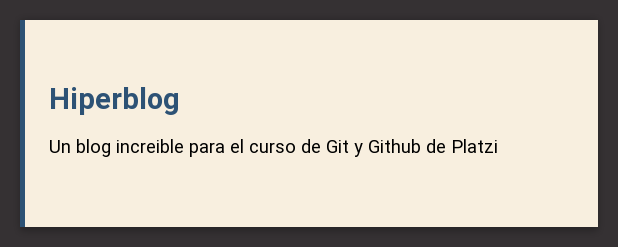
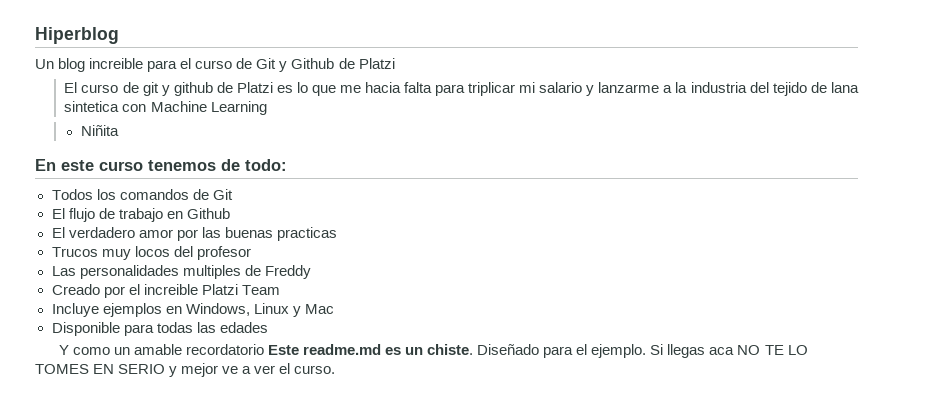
+ El curso de git y github de Platzi es lo que me hacia falta para triplicar mi salario y lanzarme a la industria del tejido de lana sintetica con Machine Learning
+ Niñita
+ En este curso tenemos de todo:
+ Todos los comandos de Git
+ El flujo de trabajo en Github
+ El verdadero amor por las buenas practicas
+ Trucos muy locos del profesor
+ Las personalidades multiples de Freddy
+ Creado por el increible Platzi Team
+ Incluye ejemplos en Windows, Linux y Mac
+ Disponible para todas las edades
+ Y como un amable recordatorio Este readme.md es un chiste. Diseñado para el ejemplo. Si llegas aca NO TE LO TOMES EN SERIO y mejor ve a ver el curso.

